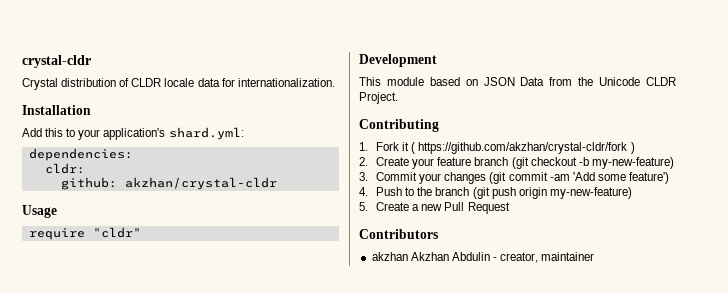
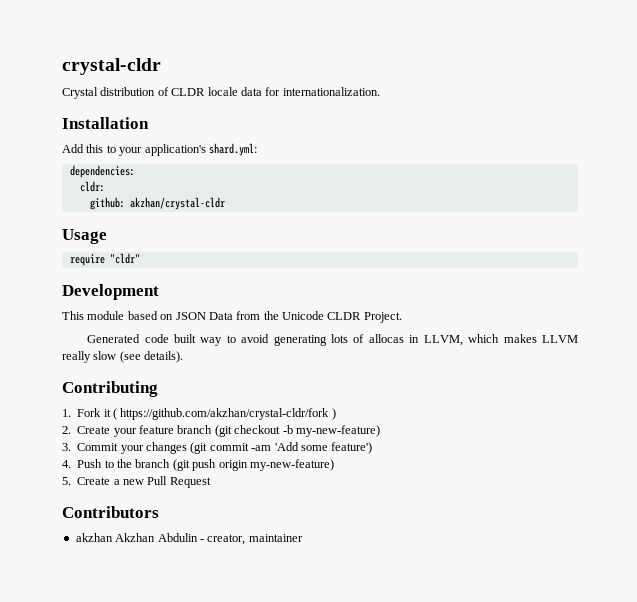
+ Generated code built way to avoid generating lots of allocas in LLVM, which makes LLVM really slow (see details).

